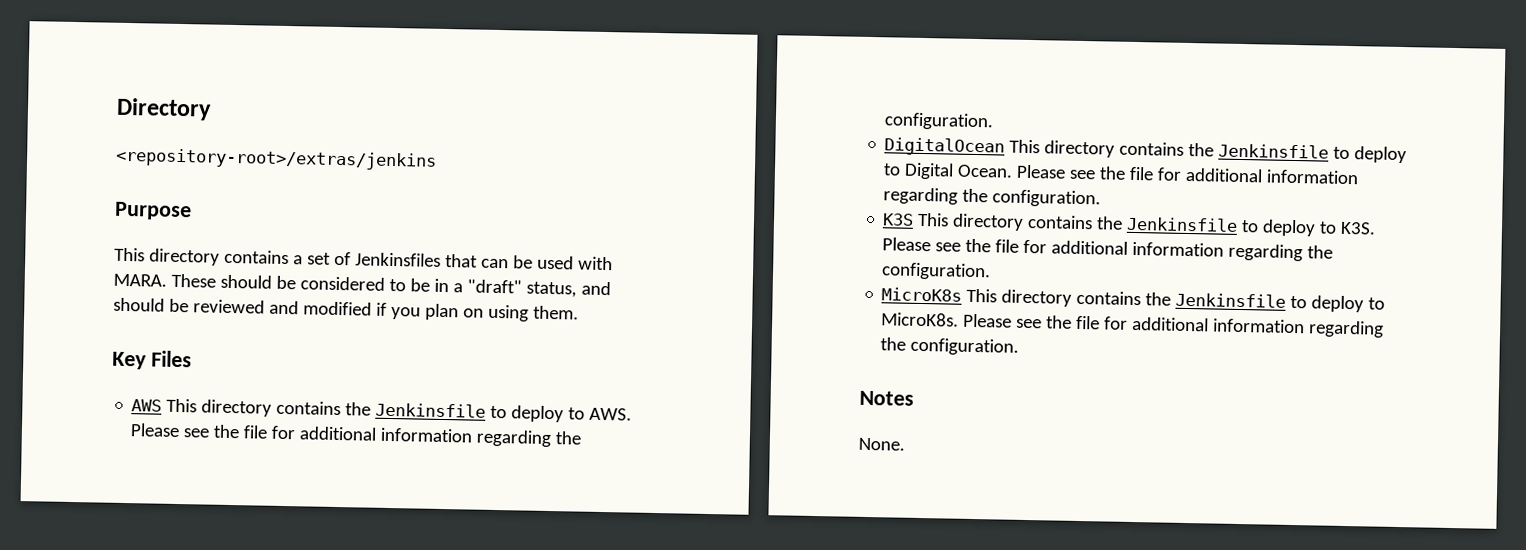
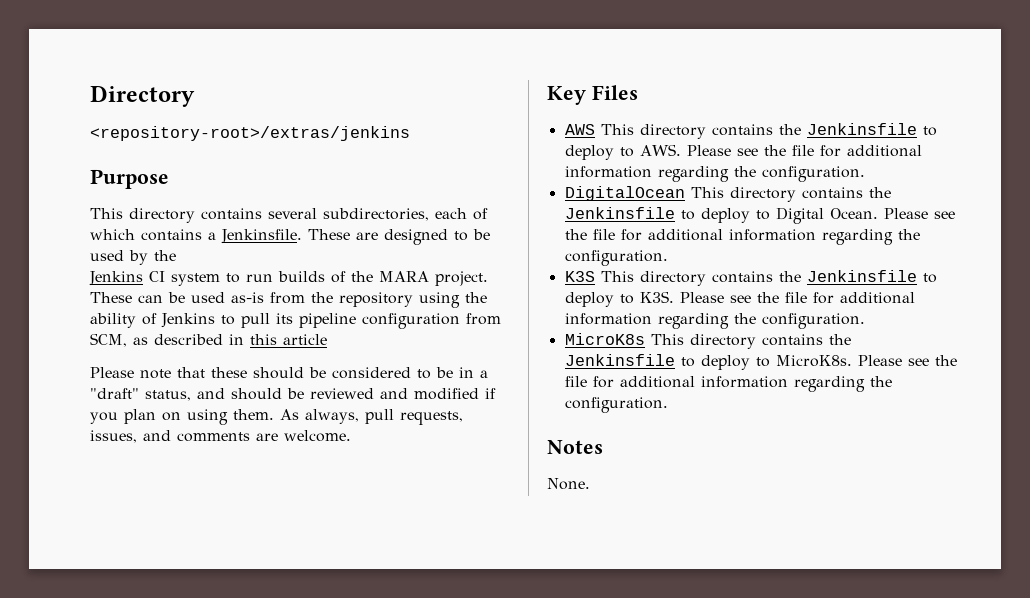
- This directory contains a set of Jenkinsfiles that can be used with MARA. These should be considered to be in a "draft" status, and should be reviewed and modified if you plan on using them.
+ This directory contains several subdirectories, each of which contains a Jenkinsfile. These are designed to be used by the
+ Jenkins CI system to run builds of the MARA project. These can be used as-is from the repository using the ability of Jenkins to pull its pipeline configuration from SCM, as described in this article
+ Please note that these should be considered to be in a "draft" status, and should be reviewed and modified if you plan on using them. As always, pull requests, issues, and comments are welcome.

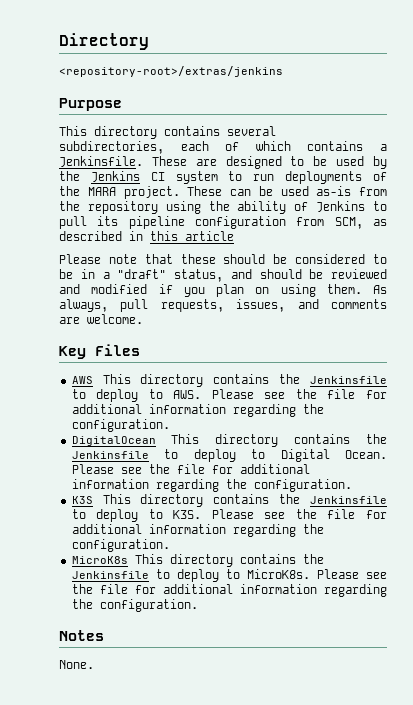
- These are designed to be used by the
- Jenkins CI system to run builds of the MARA project.
+ These are designed to be used by the Jenkins CI system to run deployments of the MARA project.

